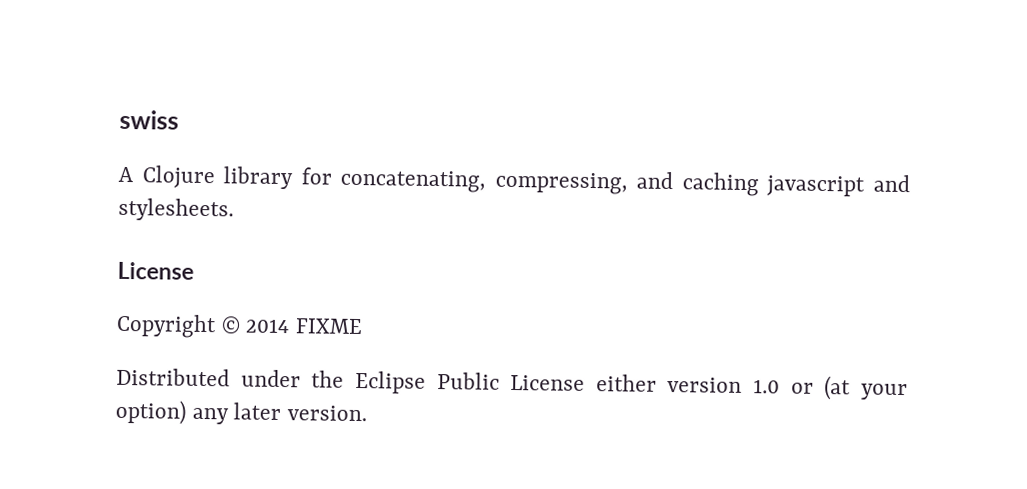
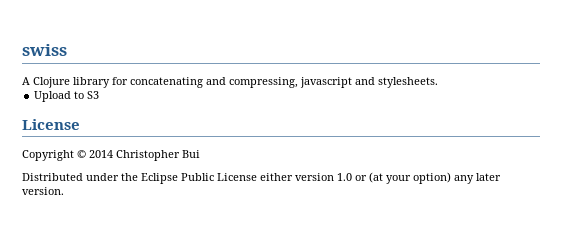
- A Clojure library for concatenating, compressing, and caching javascript and stylesheets.
+ A Clojure library for concatenating and compressing, javascript and stylesheets.
+ Upload to S3
- Copyright © 2014 FIXME
+ Copyright © 2014 Christopher Bui

